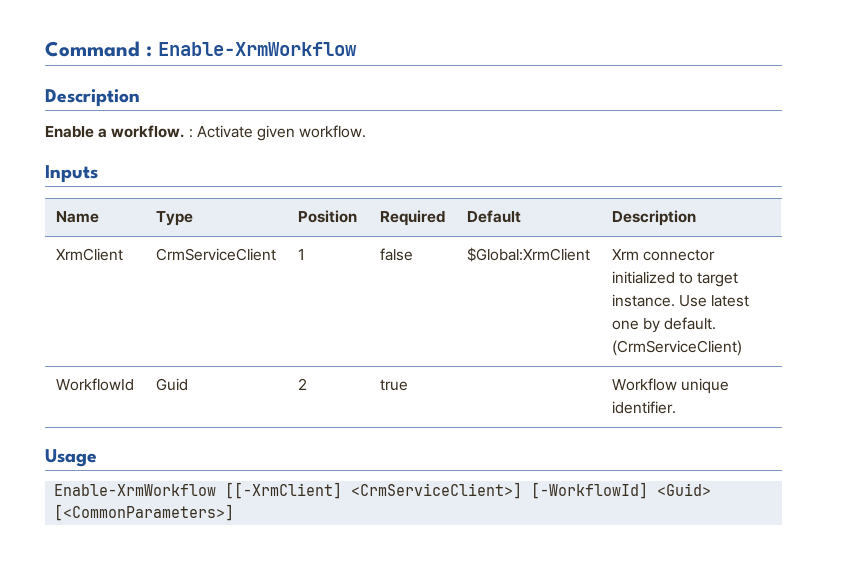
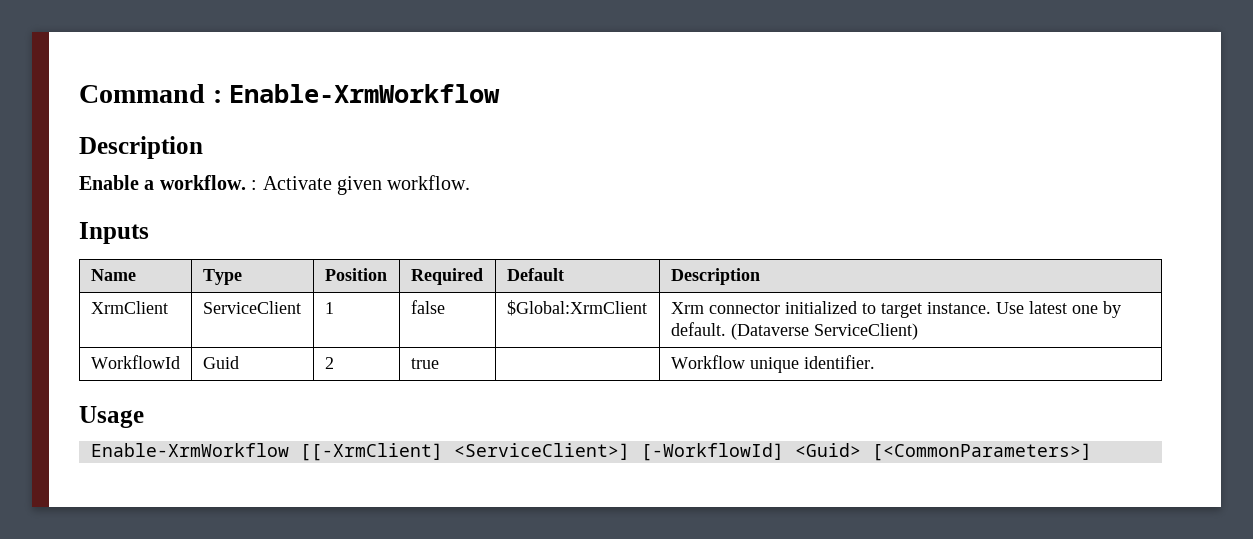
- XrmClient | CrmServiceClient | 1 | false | $Global:XrmClient | Xrm connector initialized to target instance. Use latest one by default. (CrmServiceClient)
+ XrmClient | ServiceClient | 1 | false | $Global:XrmClient | Xrm connector initialized to target instance. Use latest one by default. (Dataverse ServiceClient)
- Enable-XrmWorkflow [[-XrmClient] <CrmServiceClient>] [-WorkflowId] <Guid> [<CommonParameters>]
+ Enable-XrmWorkflow [[-XrmClient] <ServiceClient>] [-WorkflowId] <Guid> [<CommonParameters>]

